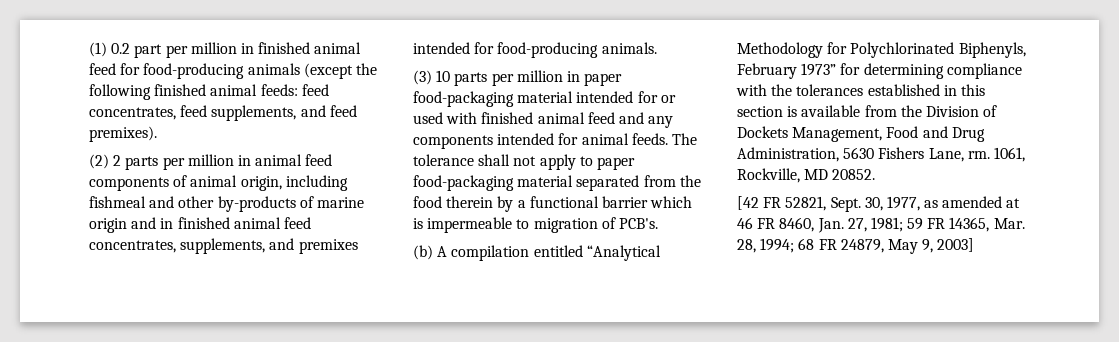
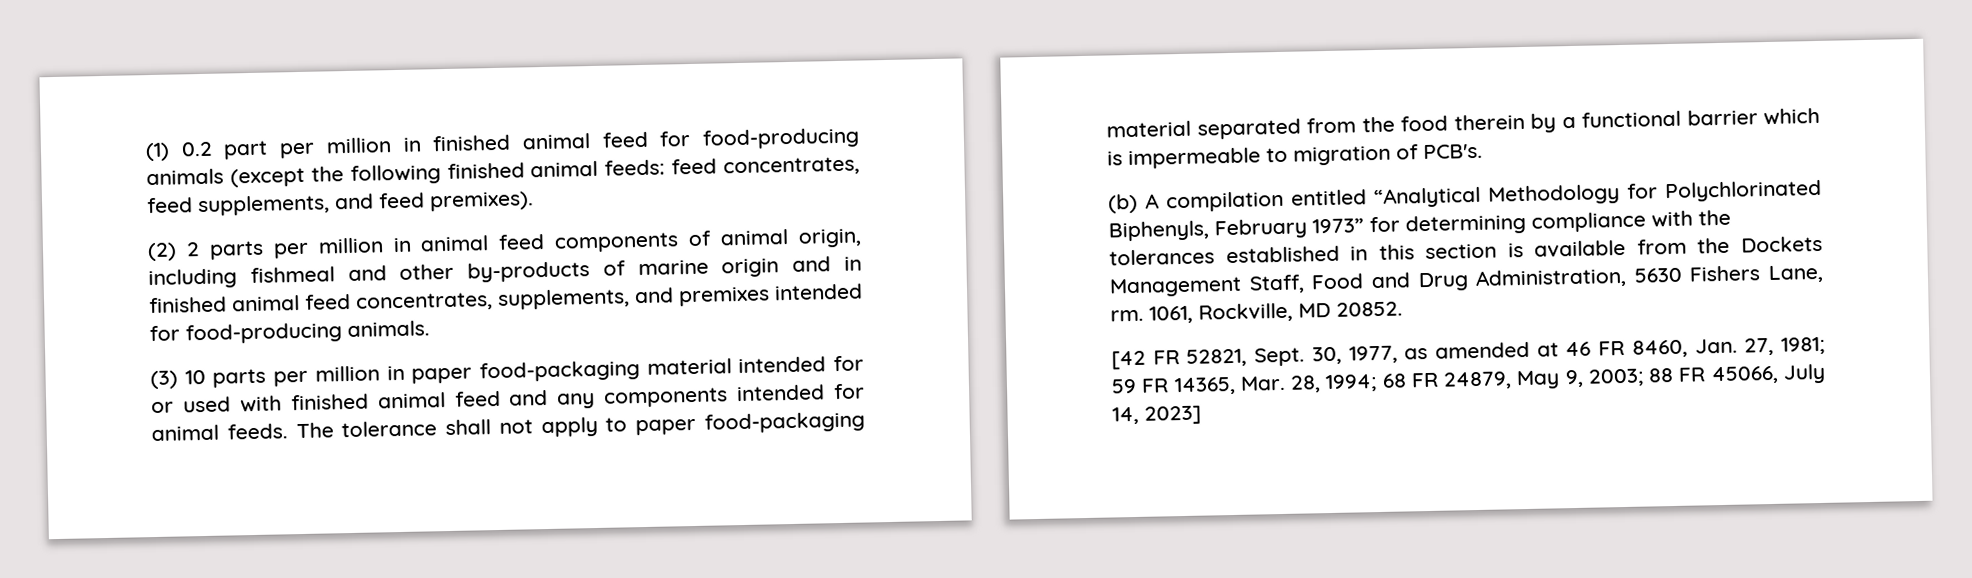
- (b) A compilation entitled “Analytical Methodology for Polychlorinated Biphenyls, February 1973” for determining compliance with the tolerances established in this section is available from the Division of Dockets Management, Food and Drug Administration, 5630 Fishers Lane, rm.
+ (b) A compilation entitled “Analytical Methodology for Polychlorinated Biphenyls, February 1973” for determining compliance with the tolerances established in this section is available from the Dockets Management Staff, Food and Drug Administration, 5630 Fishers Lane, rm.
- 30, 1977, as amended at 46 FR 8460, Jan. 27, 1981; 59 FR 14365, Mar. 28, 1994; 68 FR 24879, May 9, 2003]
+ 30, 1977, as amended at 46 FR 8460, Jan. 27, 1981; 59 FR 14365, Mar. 28, 1994; 68 FR 24879, May 9, 2003; 88 FR 45066, July 14, 2023]

